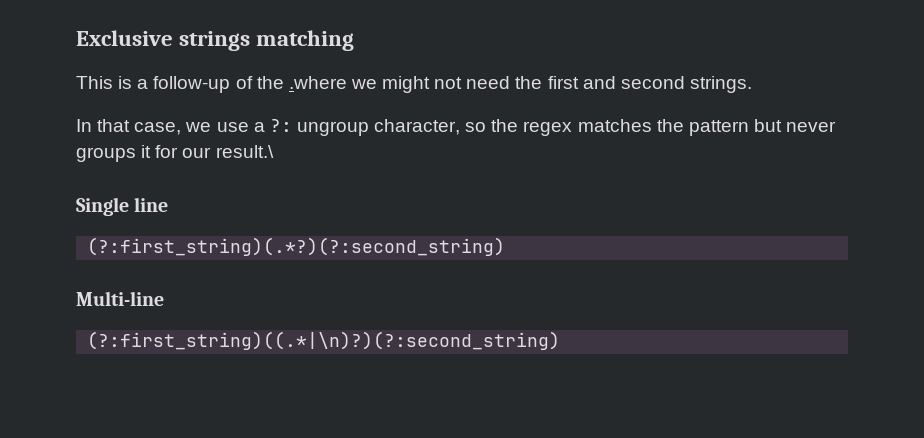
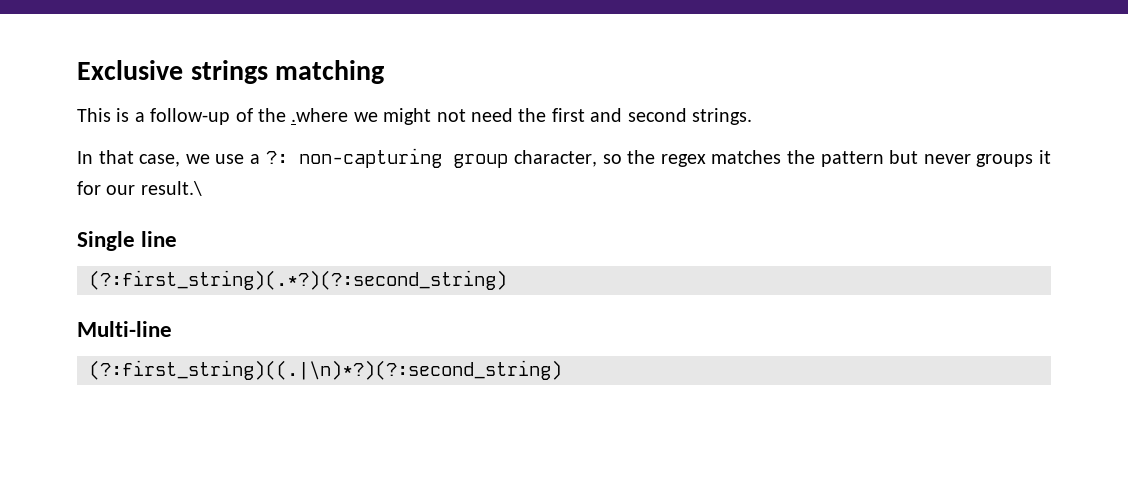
- In that case, we use a ?: ungroup character, so the regex matches the pattern but never groups it for our result.\
+ In that case, we use a ?: non-capturing group character, so the regex matches the pattern but never groups it for our result.\
- (?:first_string)((.*|\n)?)(?:second_string)
+ (?:first_string)((.|\n)*?)(?:second_string)

